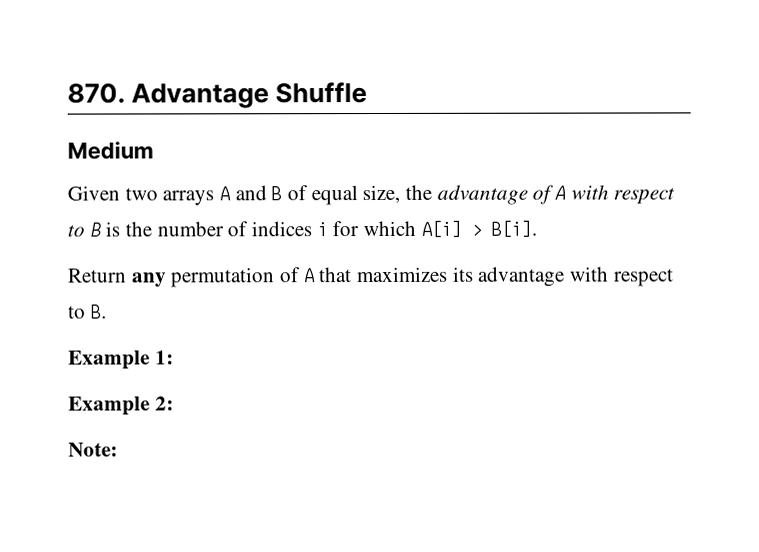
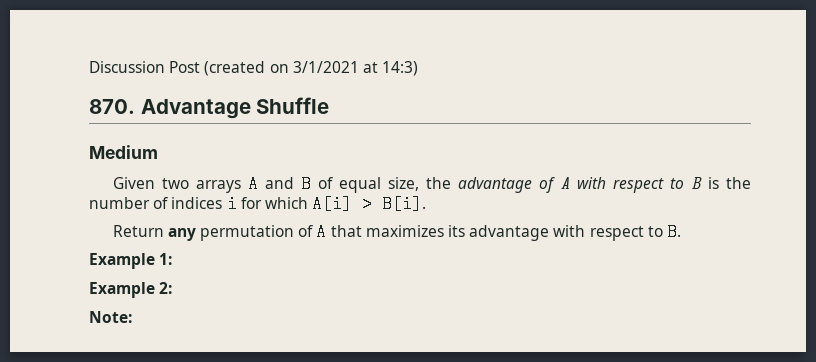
+ Discussion Post (created on 3/1/2021 at 14:3)

